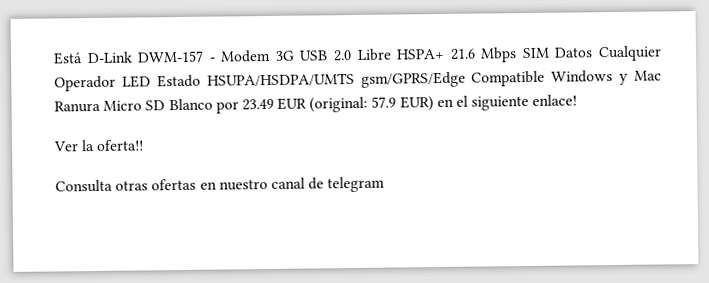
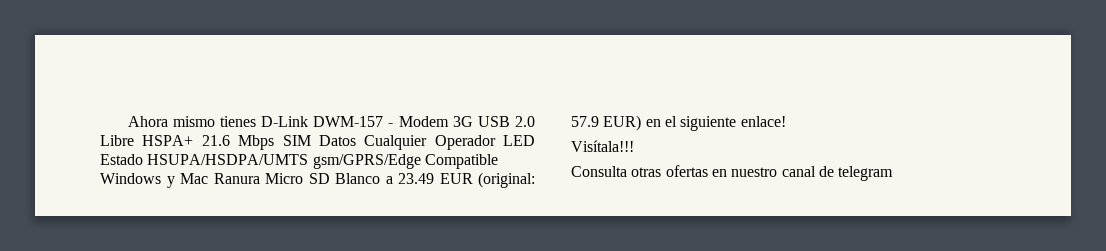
- Está D-Link DWM-157 - Modem 3G USB 2.0 Libre HSPA+ 21.6 Mbps SIM Datos Cualquier Operador LED Estado HSUPA/HSDPA/UMTS gsm/GPRS/Edge Compatible Windows y Mac Ranura Micro SD Blanco por 23.49 EUR (original: 57.9 EUR) en el siguiente enlace!
+ Ahora mismo tienes D-Link DWM-157 - Modem 3G USB 2.0 Libre HSPA+ 21.6 Mbps SIM Datos Cualquier Operador LED Estado HSUPA/HSDPA/UMTS gsm/GPRS/Edge Compatible Windows y Mac Ranura Micro SD Blanco a 23.49 EUR (original: 57.9 EUR) en el siguiente enlace!
- Ver la oferta!!
+ Visítala!!!

